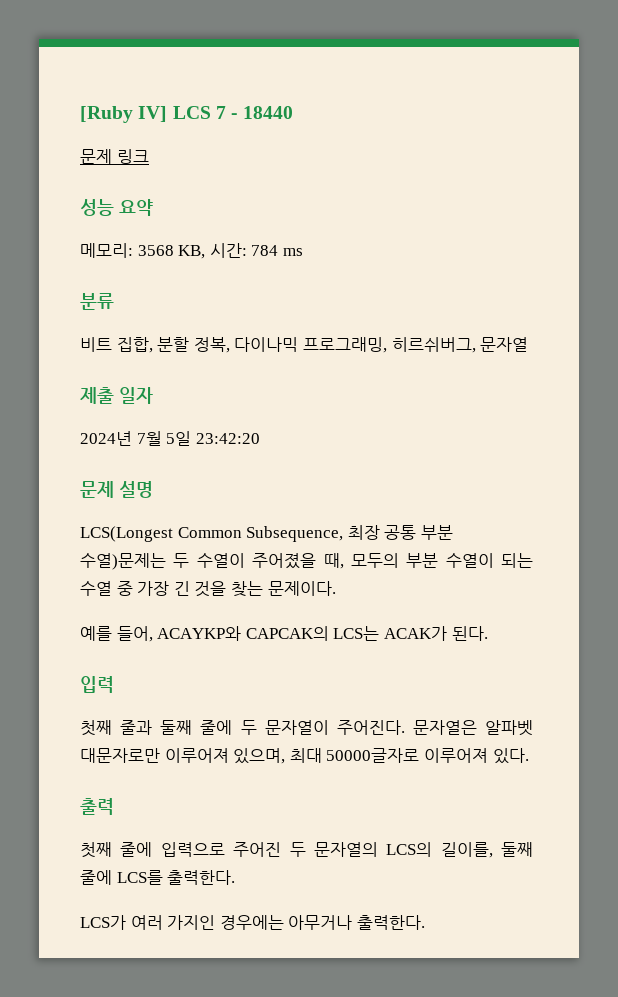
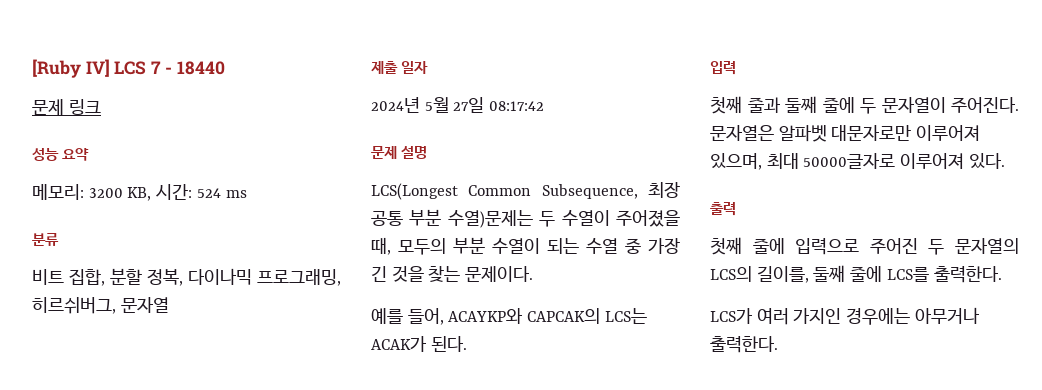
- 메모리: 3568 KB, 시간: 784 ms
+ 메모리: 3200 KB, 시간: 524 ms
- 2024년 7월 5일 23:42:20
+ 2024년 5월 27일 08:17:42

